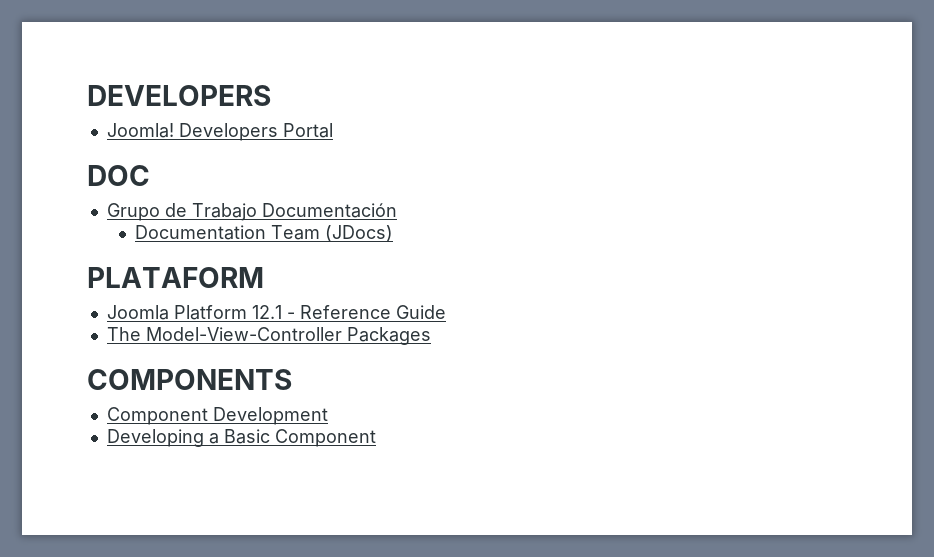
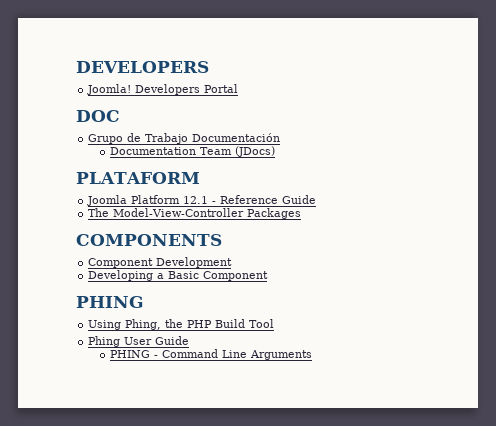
  Developing a Basic Component
+ PHING
+ Using Phing, the PHP Build Tool
+ Phing User Guide
+ PHING - Command Line Arguments

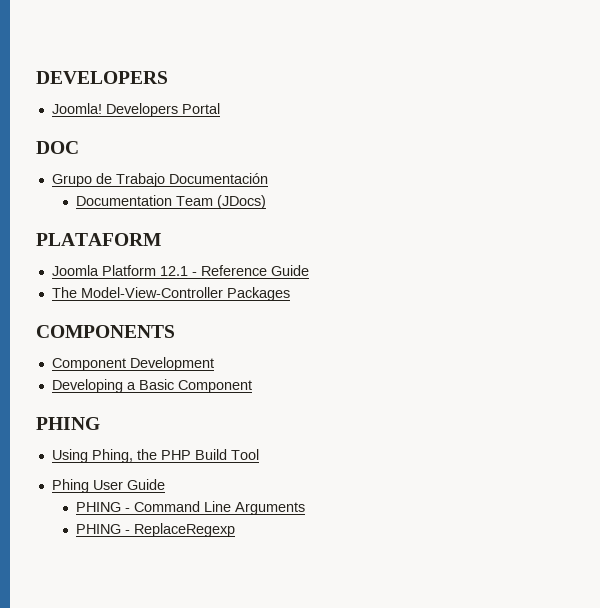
+ PHING - ReplaceRegexp

